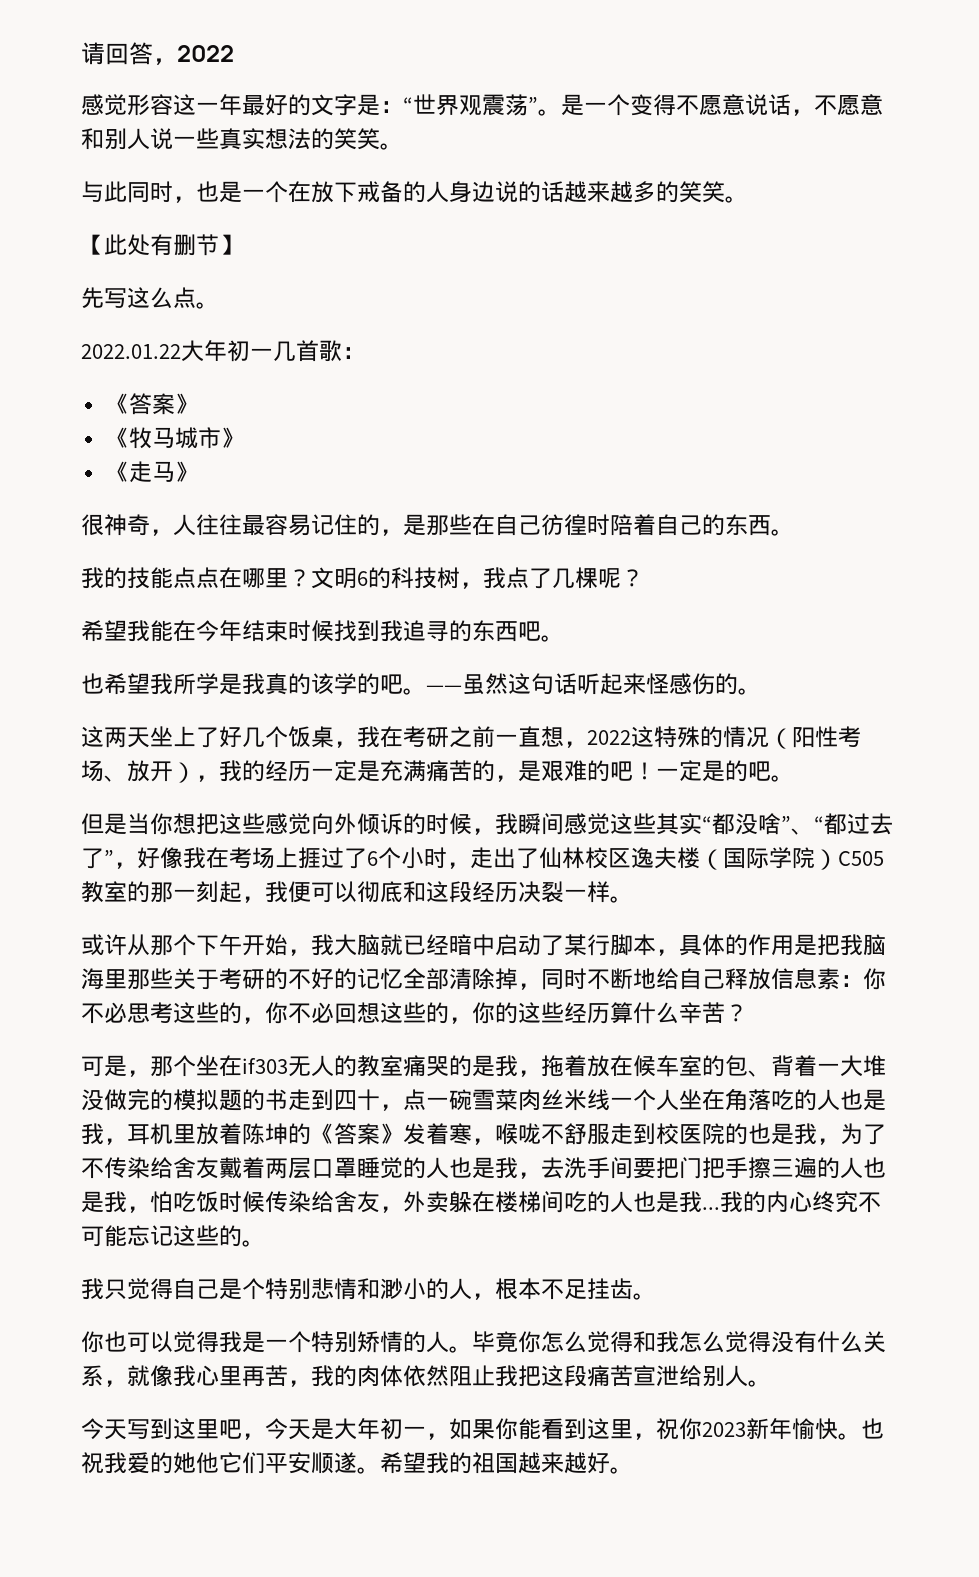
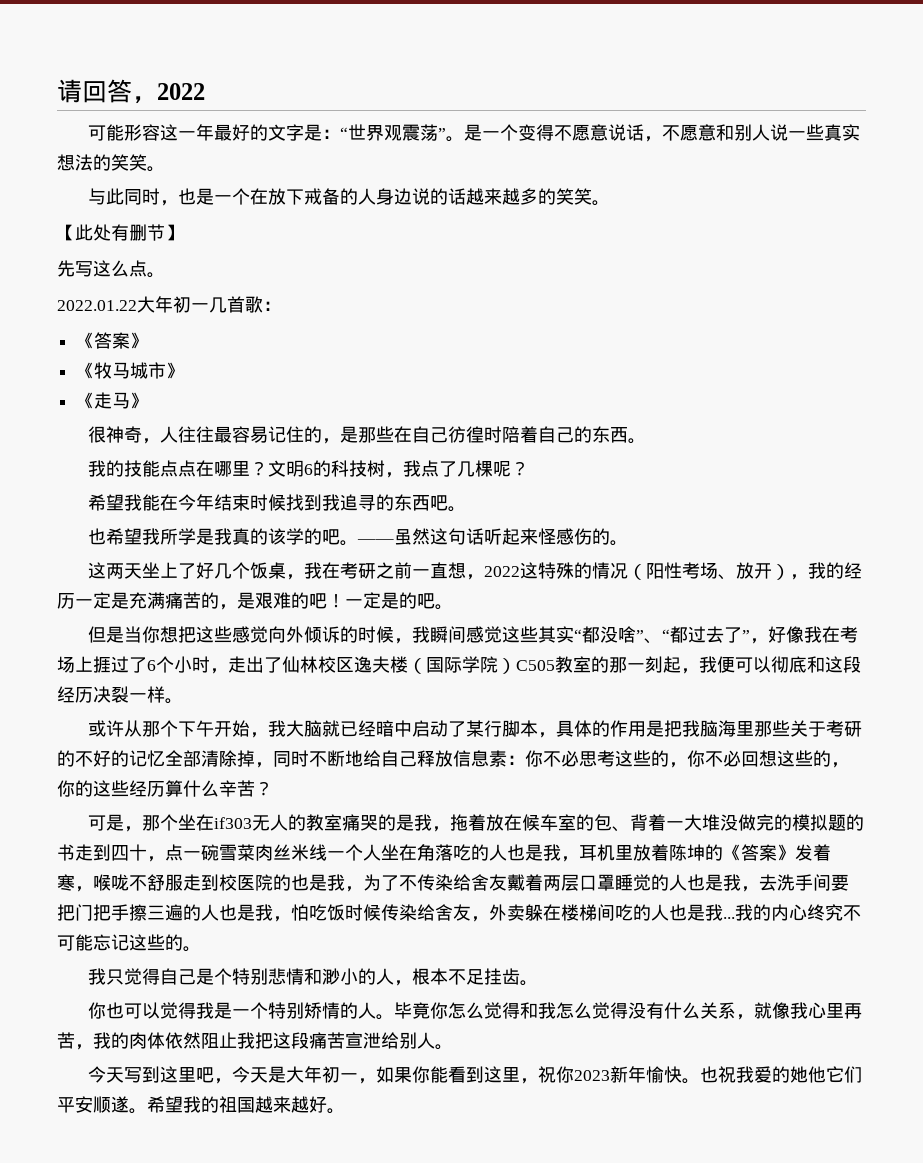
- 感觉形容这一年最好的文字是：“世界观震荡”。
+ 可能形容这一年最好的文字是：“世界观震荡”。

